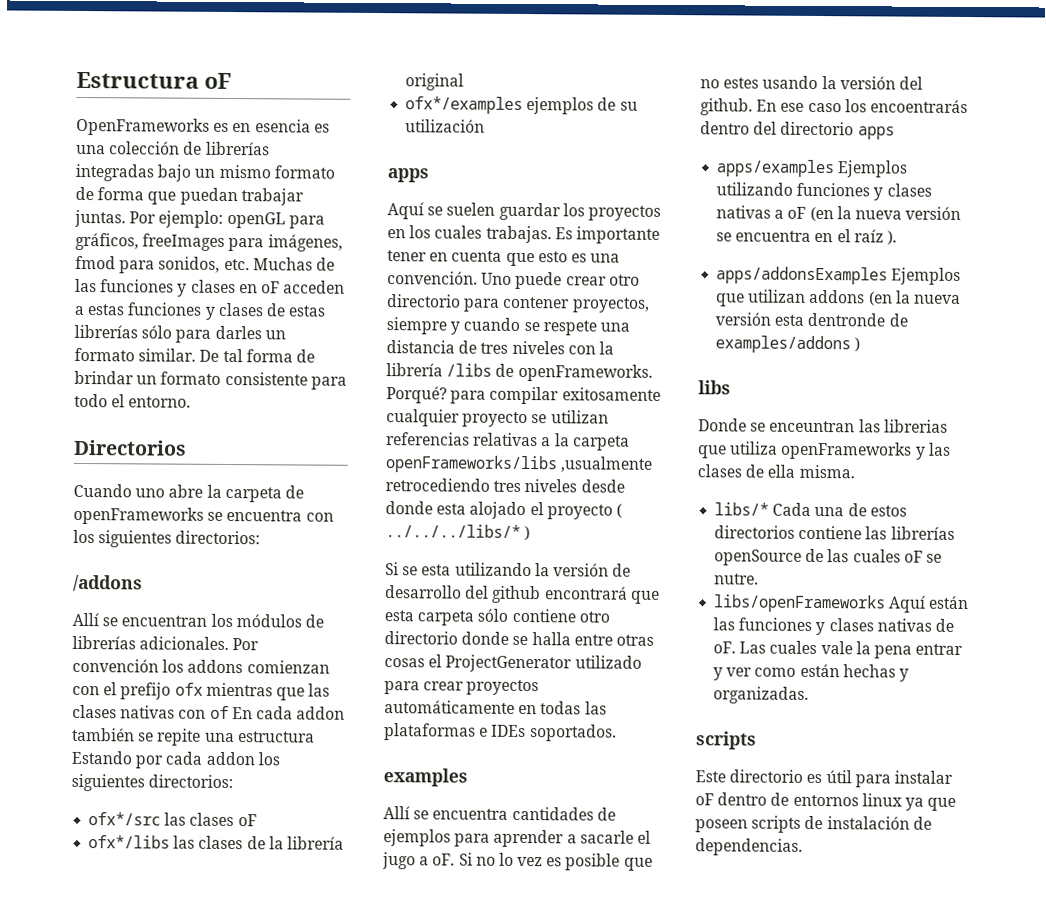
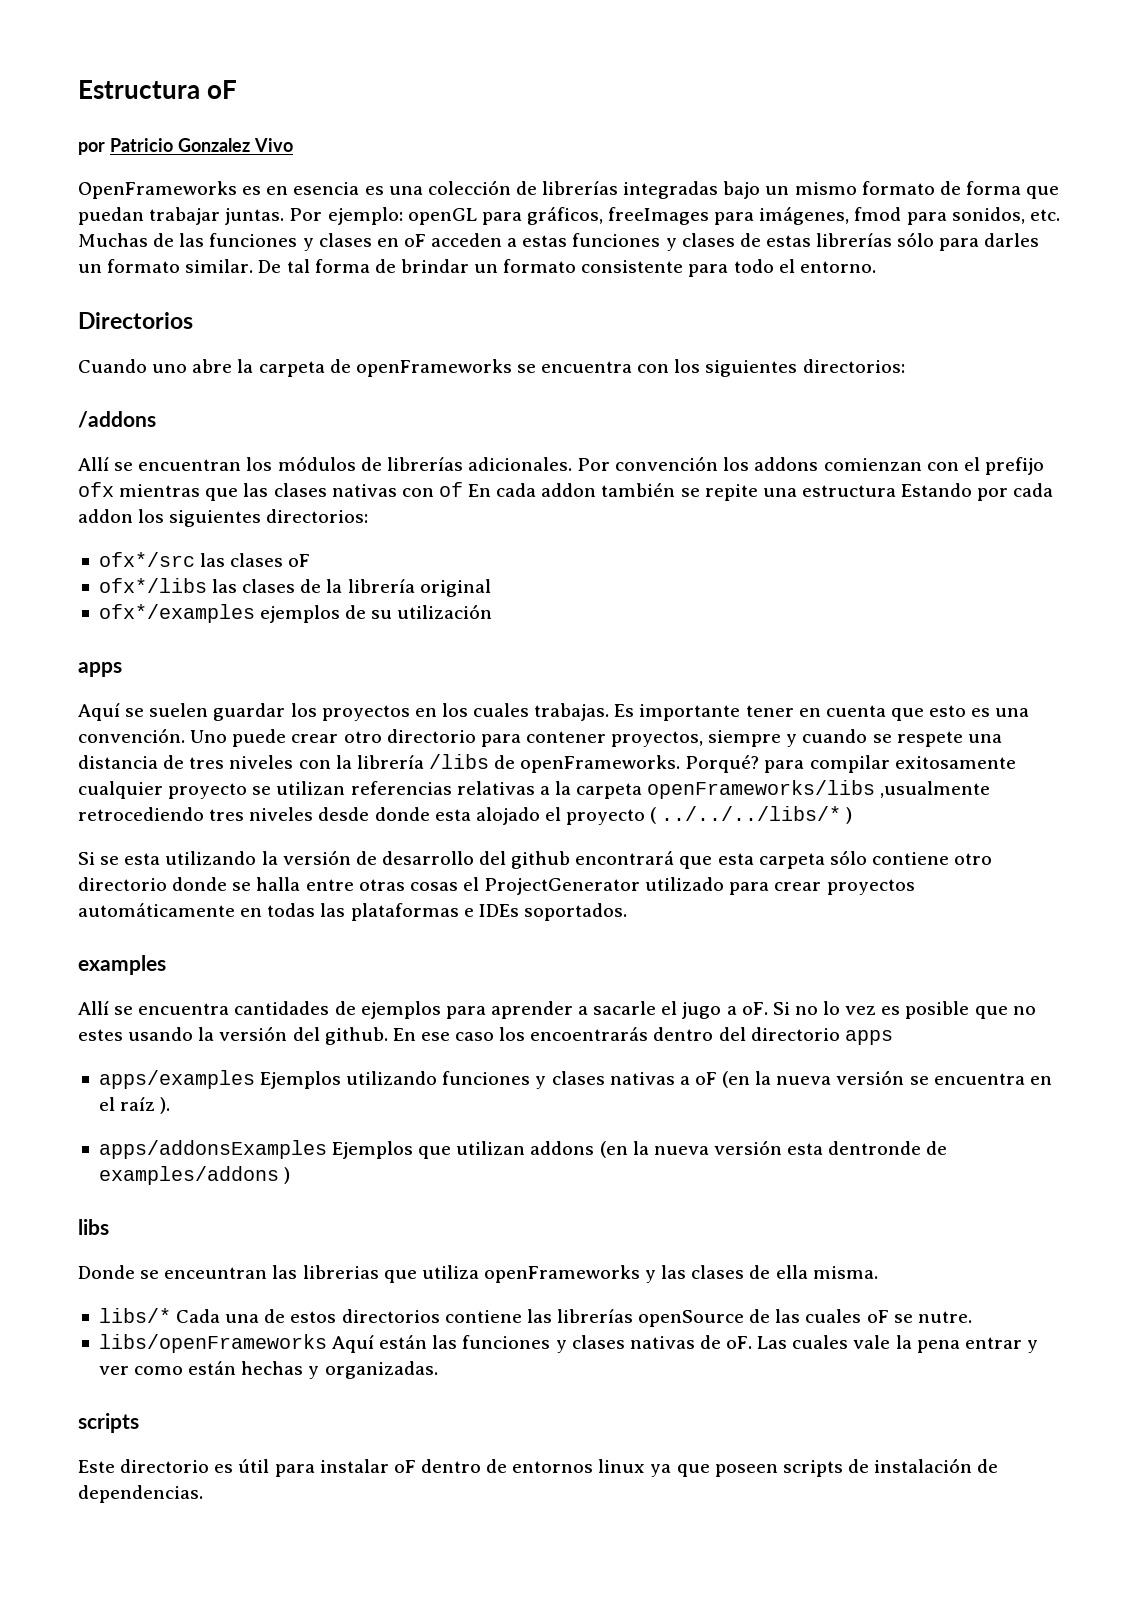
+ por Patricio Gonzalez Vivo

